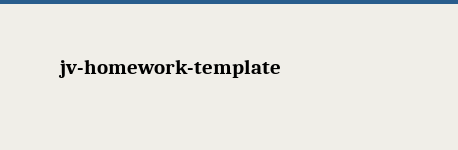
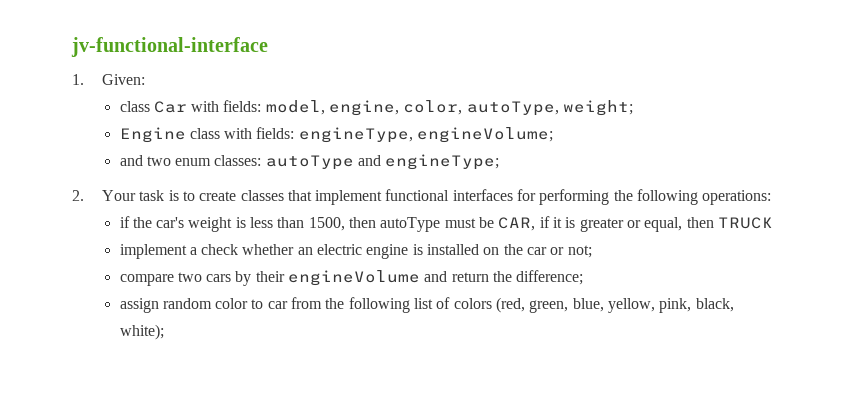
- jv-homework-template
+ jv-functional-interface
+ 1. Given:
+ class Car with fields: model, engine, color, autoType, weight;
+ Engine class with fields: engineType, engineVolume;
+ and two enum classes: autoType and engineType;
+ 2. Your task is to create classes that implement functional interfaces for performing the following operations:
+ if the car's weight is less than 1500, then autoType must be CAR, if it is greater or equal, then TRUCK
+ implement a check whether an electric engine is installed on the car or not;
+ compare two cars by their engineVolume and return the difference;
+ assign random color to car from the following list of colors (red, green, blue, yellow, pink, black, white);

